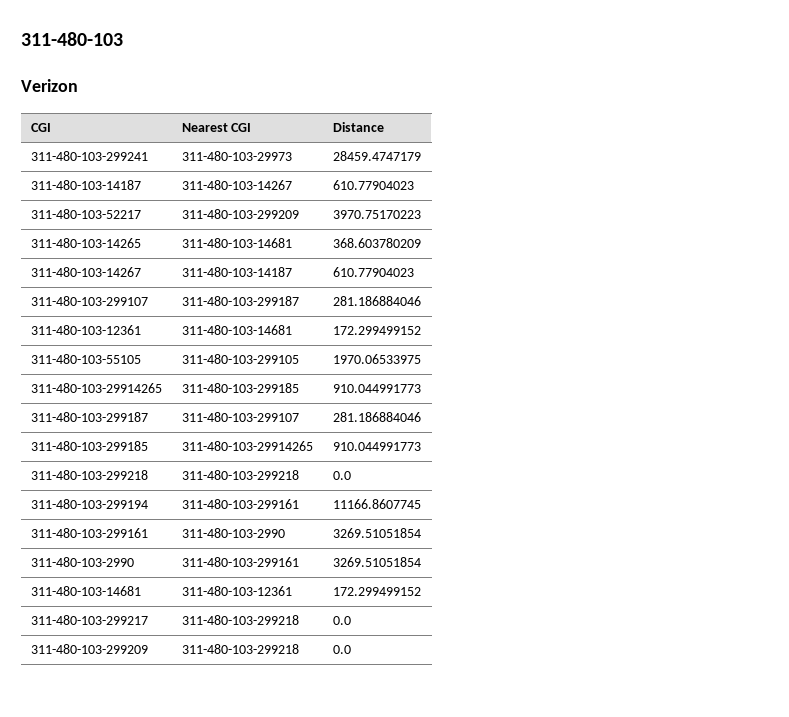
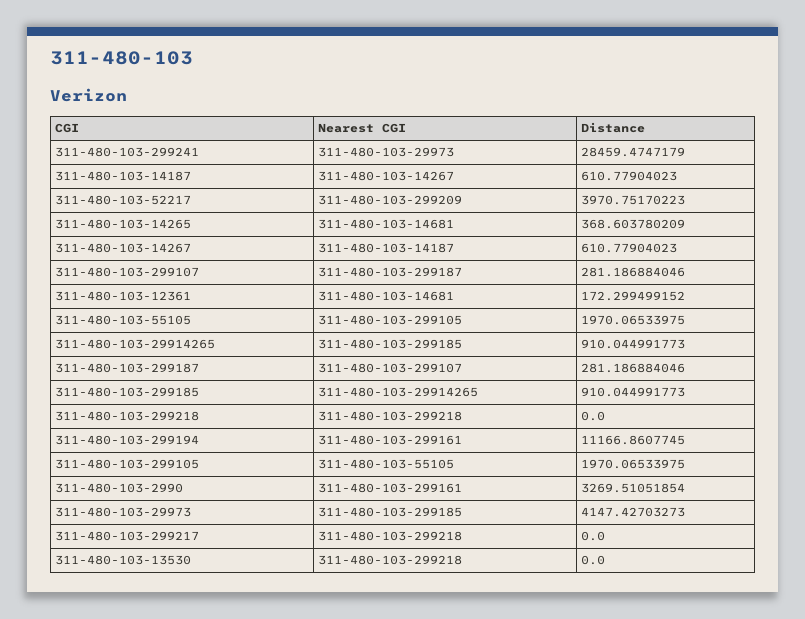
- 311-480-103-299161 | 311-480-103-2990 | 3269.51051854
+ 311-480-103-299105 | 311-480-103-55105 | 1970.06533975
- 311-480-103-14681 | 311-480-103-12361 | 172.299499152
+ 311-480-103-29973 | 311-480-103-299185 | 4147.42703273
- 311-480-103-299209 | 311-480-103-299218 | 0.0
+ 311-480-103-13530 | 311-480-103-299218 | 0.0

